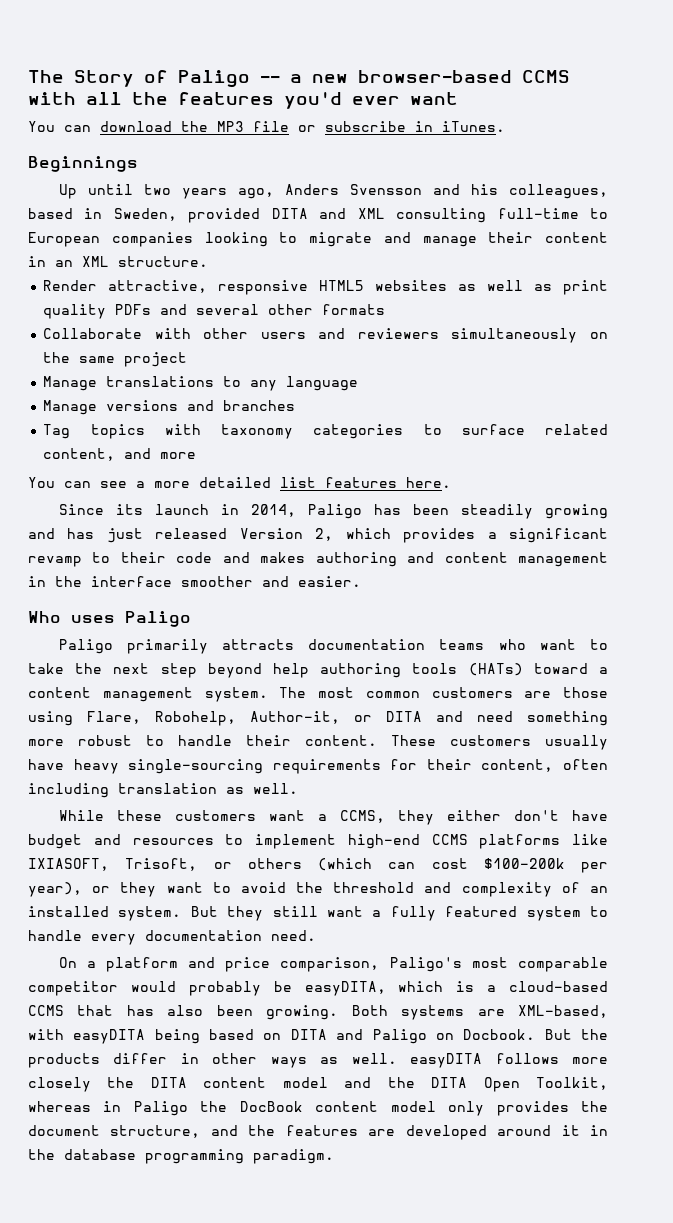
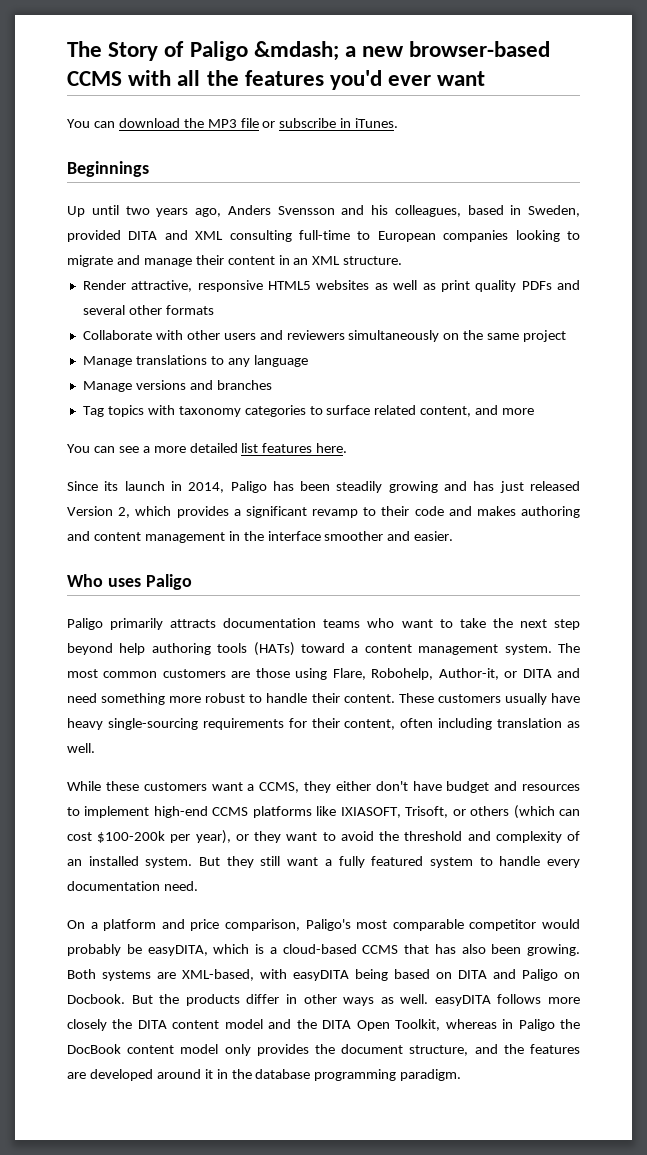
- The Story of Paligo -- a new browser-based CCMS with all the features you'd ever want
+ The Story of Paligo &mdash; a new browser-based CCMS with all the features you'd ever want

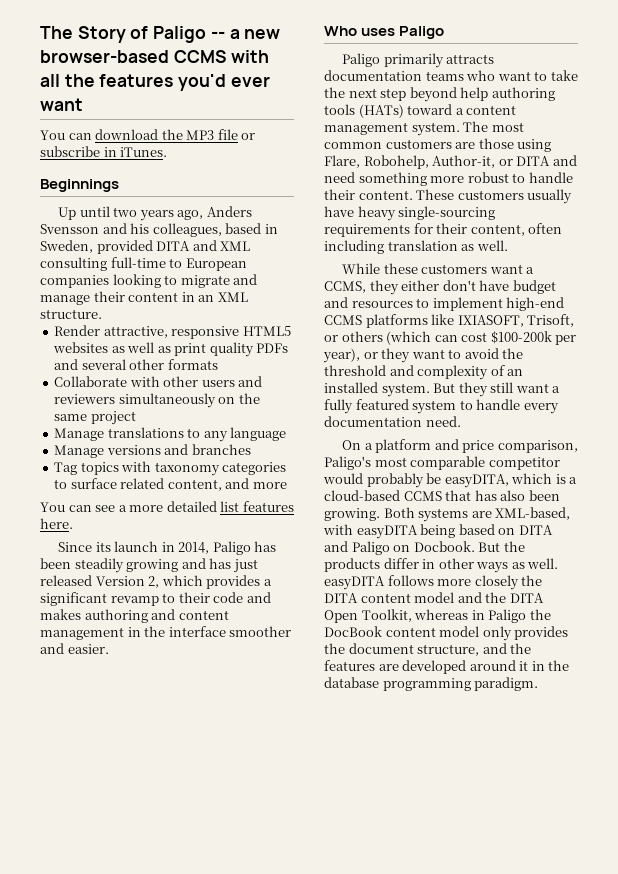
- The Story of Paligo &mdash; a new browser-based CCMS with all the features you'd ever want
+ The Story of Paligo -- a new browser-based CCMS with all the features you'd ever want

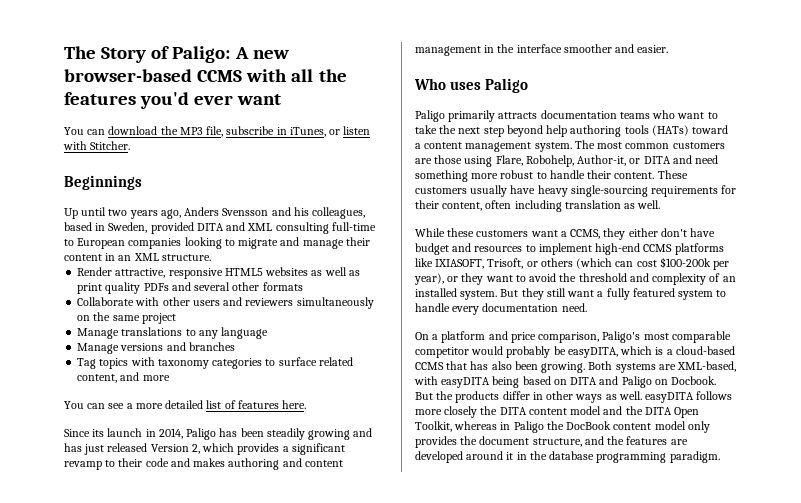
- The Story of Paligo -- a new browser-based CCMS with all the features you'd ever want
+ The Story of Paligo: A new browser-based CCMS with all the features you'd ever want
- You can download the MP3 file or subscribe in iTunes.
+ You can download the MP3 file, subscribe in iTunes, or listen with Stitcher.
- You can see a more detailed list features here.
+ You can see a more detailed list of features here.

